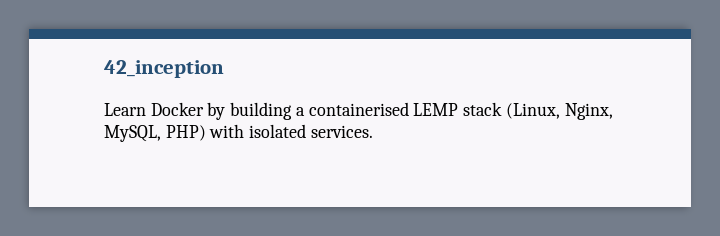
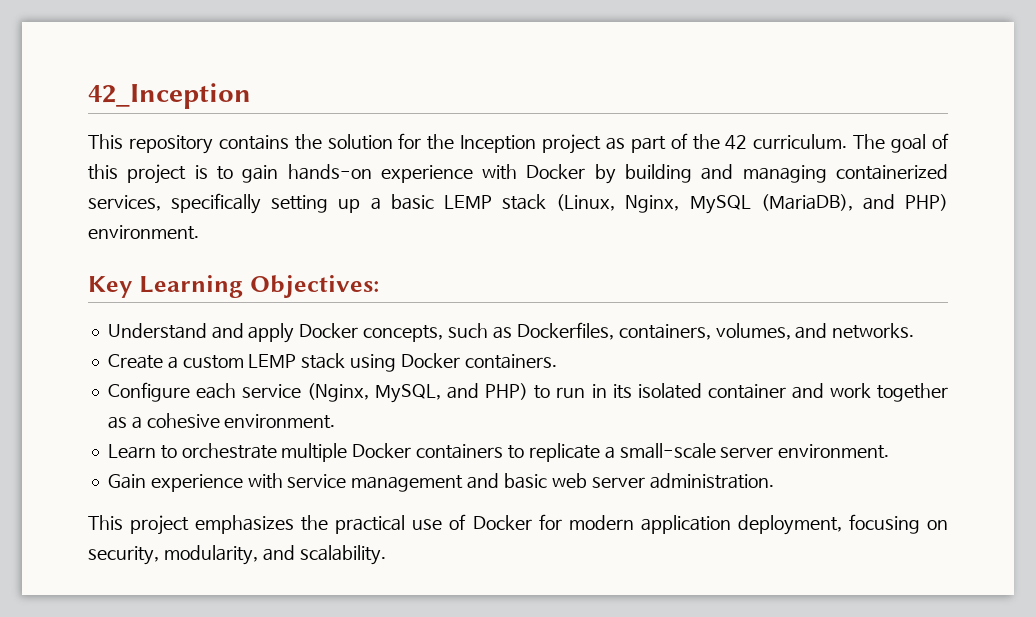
- 42_inception
- Learn Docker by building a containerised LEMP stack (Linux, Nginx, MySQL, PHP) with isolated services.
+ 42_Inception
+ This repository contains the solution for the Inception project as part of the 42 curriculum. The goal of this project is to gain hands-on experience with Docker by building and managing containerized services, specifically setting up a basic LEMP stack (Linux, Nginx, MySQL (MariaDB), and PHP) environment.
+ Key Learning Objectives:
+ Understand and apply Docker concepts, such as Dockerfiles, containers, volumes, and networks.
+ Create a custom LEMP stack using Docker containers.
+ Configure each service (Nginx, MySQL, and PHP) to run in its isolated container and work together as a cohesive environment.
+ Learn to orchestrate multiple Docker containers to replicate a small-scale server environment.
+ Gain experience with service management and basic web server administration.
+ This project emphasizes the practical use of Docker for modern application deployment, focusing on security, modularity, and scalability.

